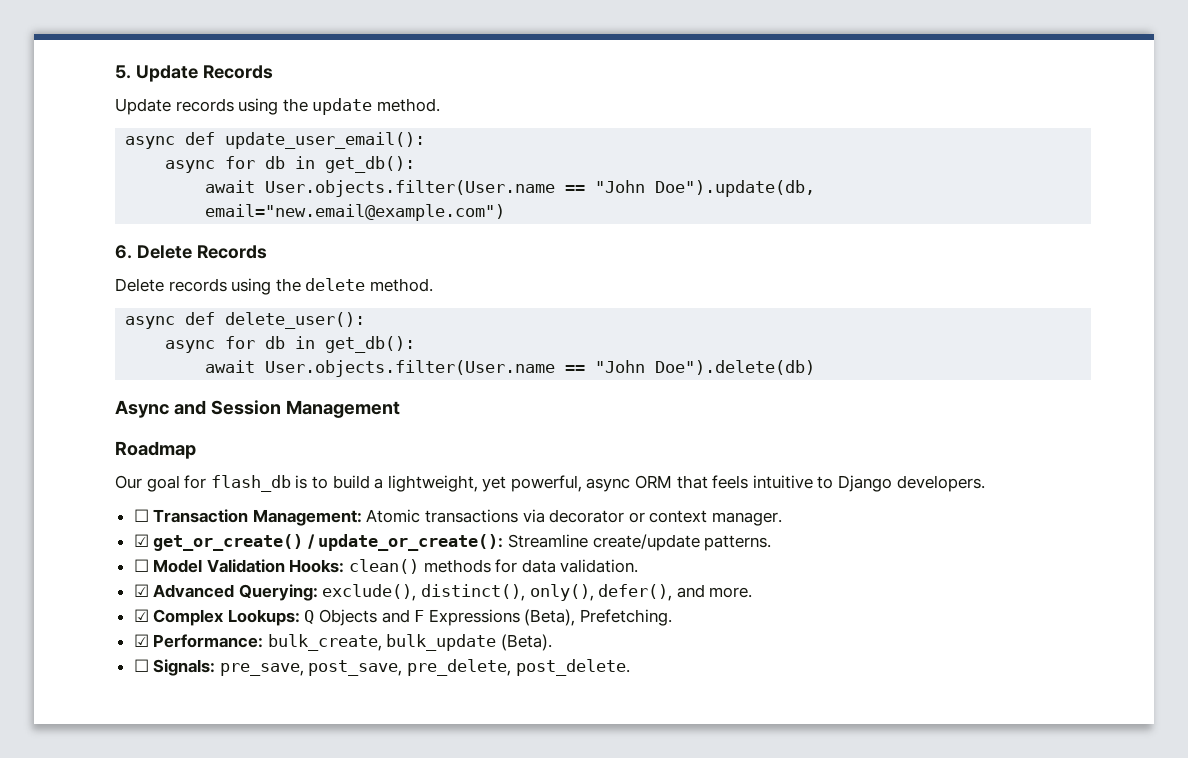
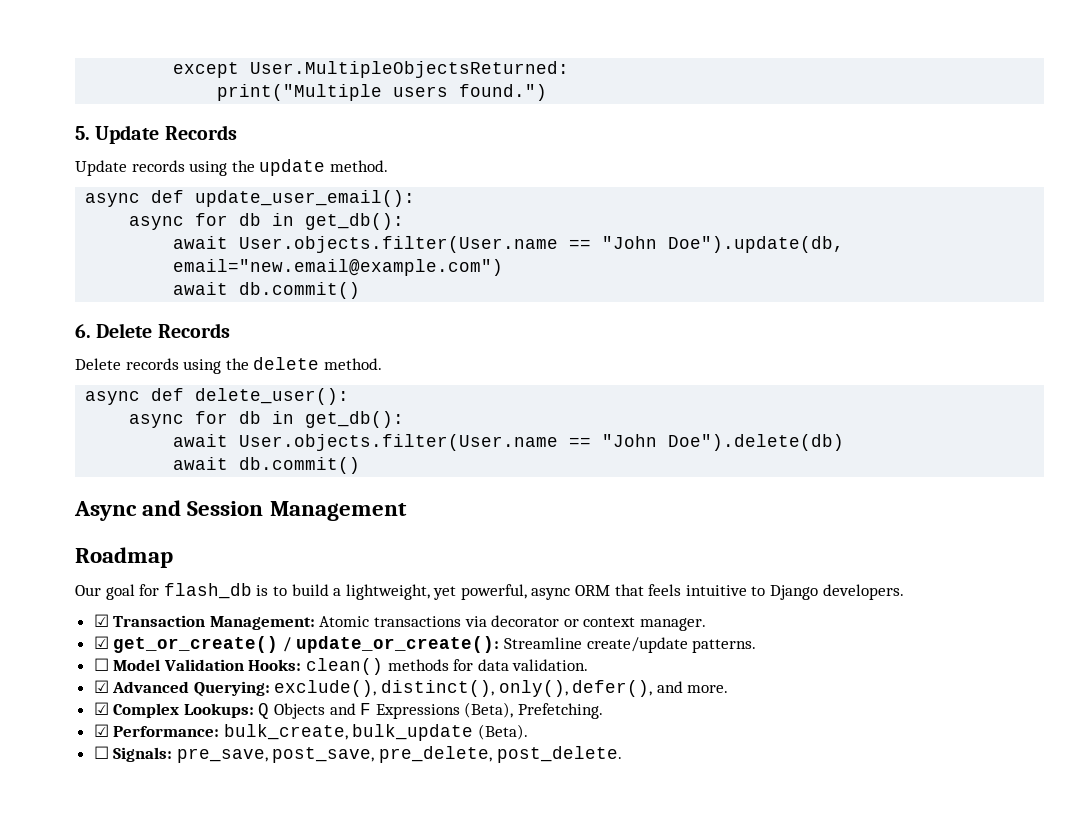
+ except User.MultipleObjectsReturned:
+ print("Multiple users found.")
  await User.objects.filter(User.name == "John Doe").update(db, email="new.email@example.com")
+ await db.commit()
  await User.objects.filter(User.name == "John Doe").delete(db)
+ await db.commit()
- ☐ Transaction Management: Atomic transactions via decorator or context manager.
+ ☑ Transaction Management: Atomic transactions via decorator or context manager.

